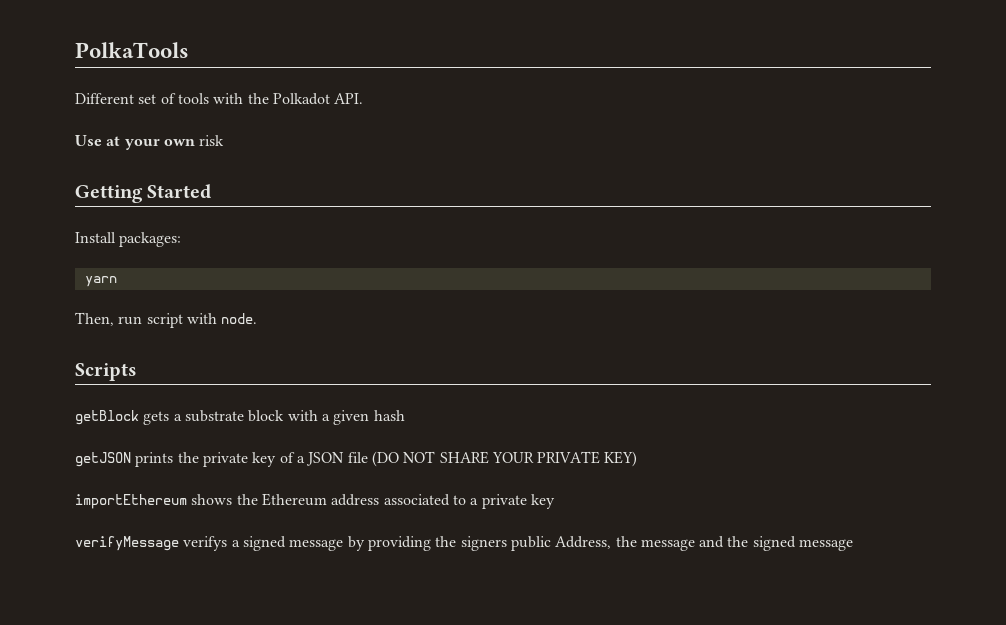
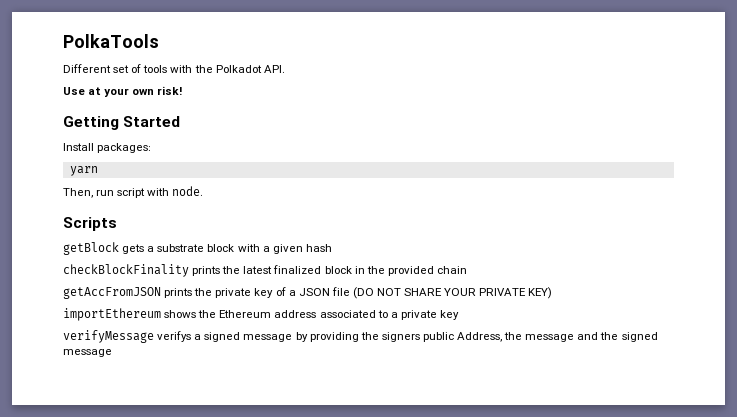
- Use at your own risk
+ Use at your own risk!
- getJSON prints the private key of a JSON file (DO NOT SHARE YOUR PRIVATE KEY)
+ checkBlockFinality prints the latest finalized block in the provided chain
+ getAccFromJSON prints the private key of a JSON file (DO NOT SHARE YOUR PRIVATE KEY)

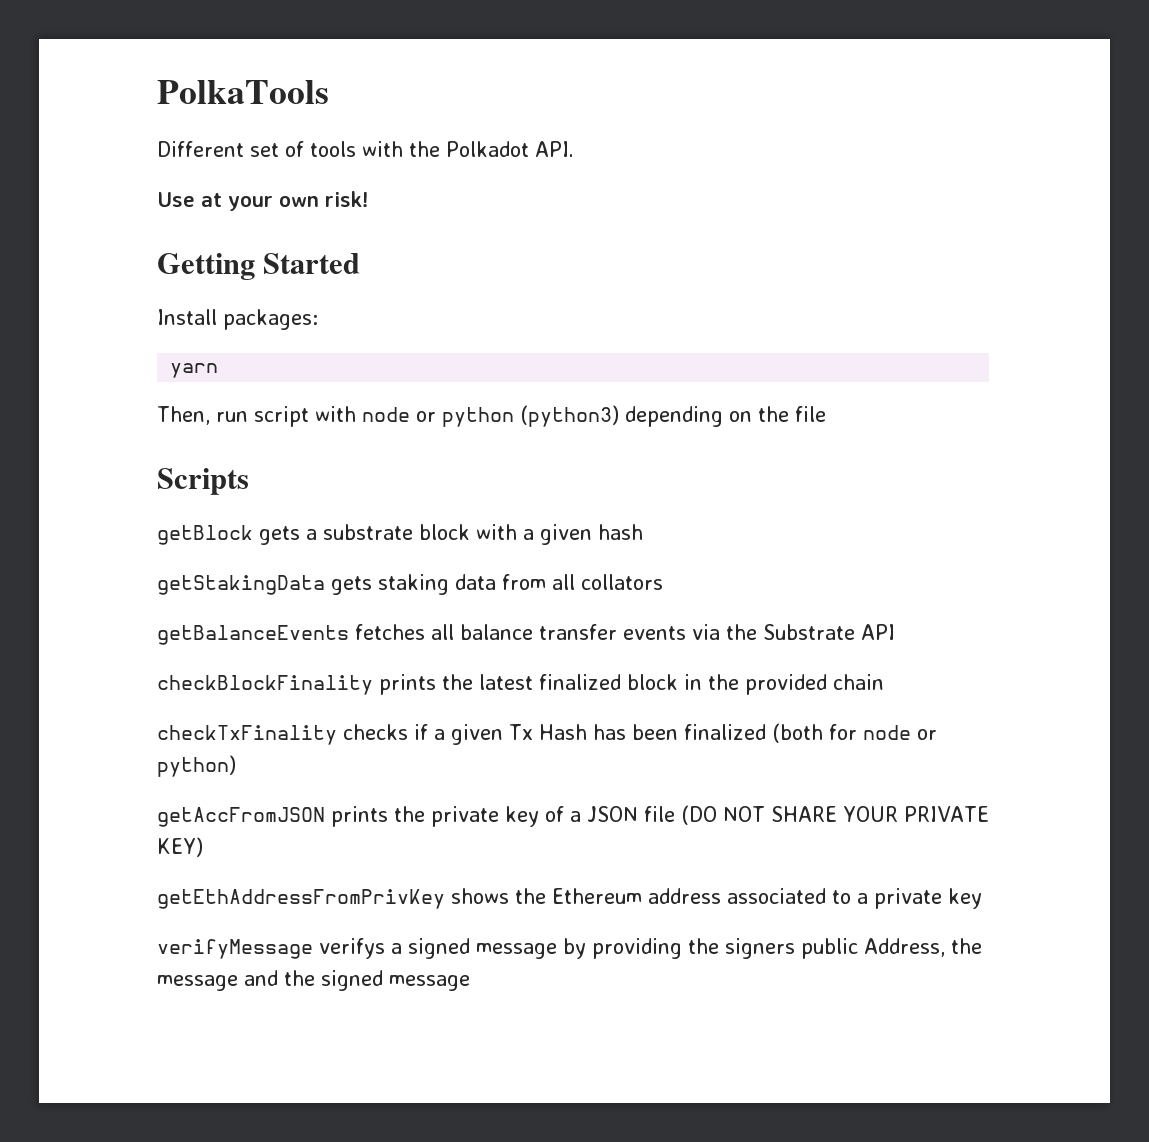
- Then, run script with node.
+ Then, run script with node or python (python3) depending on the file
+ getStakingData gets staking data from all collators
+ getBalanceEvents fetches all balance transfer events via the Substrate API
+ checkTxFinality checks if a given Tx Hash has been finalized (both for node or python)
- importEthereum shows the Ethereum address associated to a private key
+ getEthAddressFromPrivKey shows the Ethereum address associated to a private key

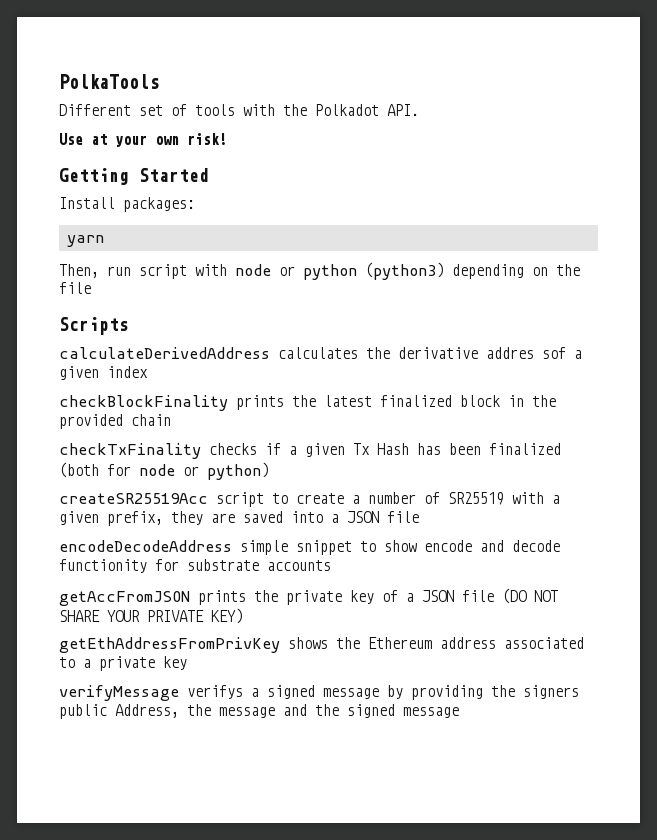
- getBlock gets a substrate block with a given hash
- getStakingData gets staking data from all collators
- getBalanceEvents fetches all balance transfer events via the Substrate API
+ calculateDerivedAddress calculates the derivative addres sof a given index
+ createSR25519Acc script to create a number of SR25519 with a given prefix, they are saved into a JSON file
+ encodeDecodeAddress simple snippet to show encode and decode functionity for substrate accounts

